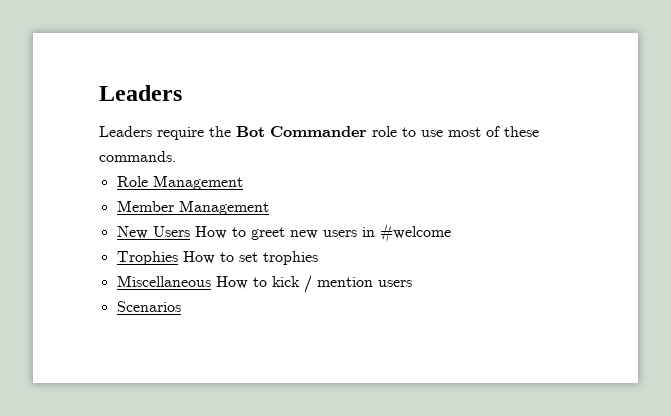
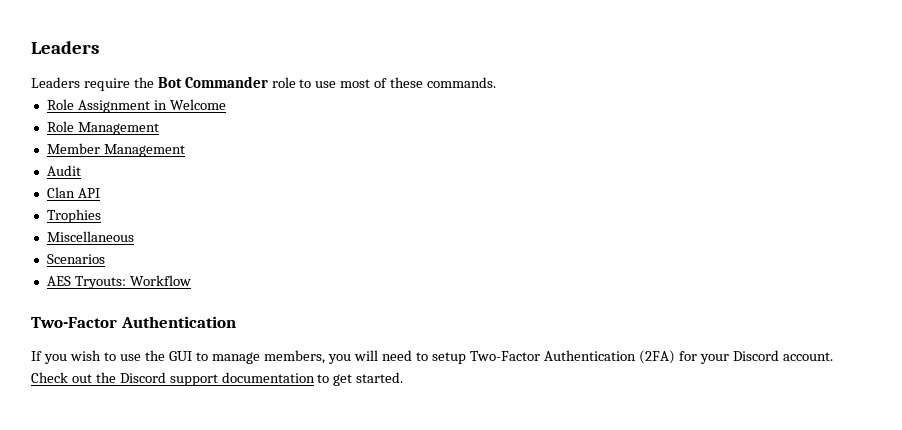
+ Role Assignment in Welcome
- New Users How to greet new users in #welcome
- Trophies How to set trophies
- Miscellaneous How to kick / mention users
+ Audit
+ Clan API
+ Trophies
+ Miscellaneous
  Scenarios
+ AES Tryouts: Workflow
+ Two-Factor Authentication
+ If you wish to use the GUI to manage members, you will need to setup Two-Factor Authentication (2FA) for your Discord account. Check out the Discord support documentation to get started.

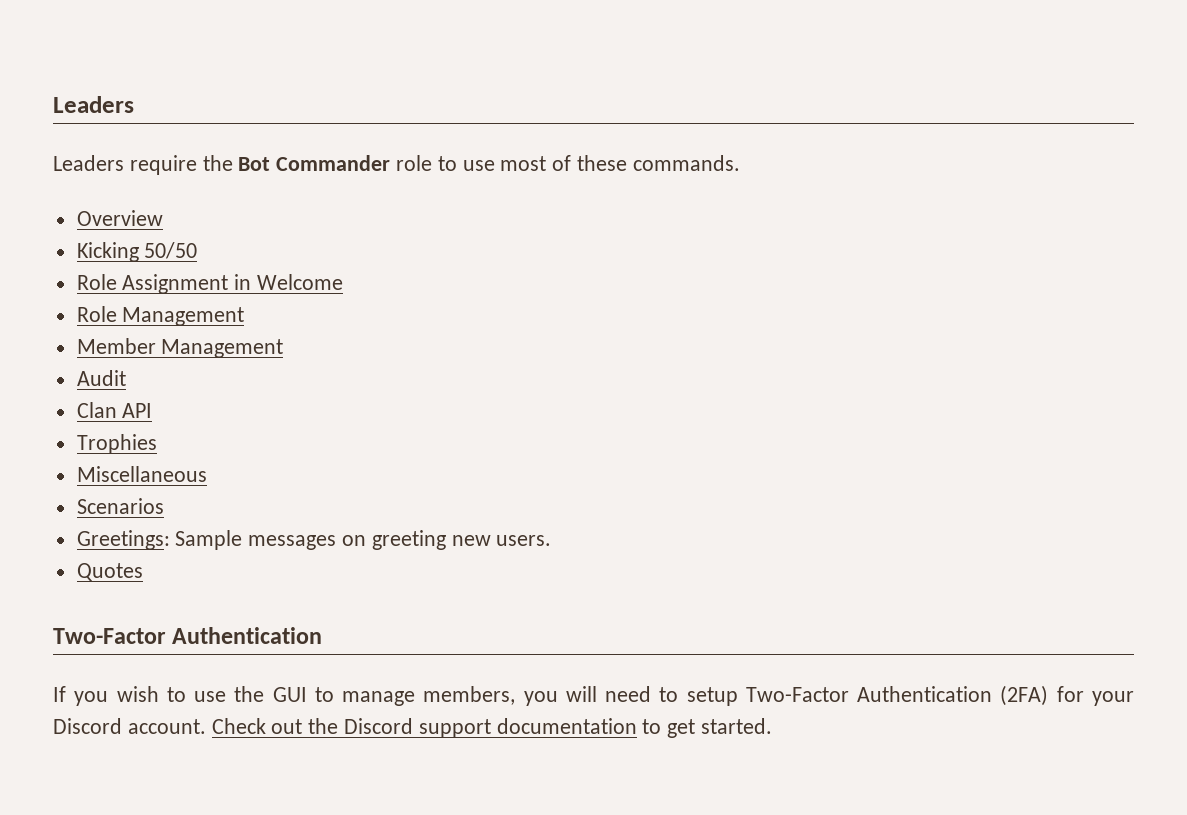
+ Overview
+ Kicking 50/50
- AES Tryouts: Workflow
+ Greetings: Sample messages on greeting new users.
+ Quotes

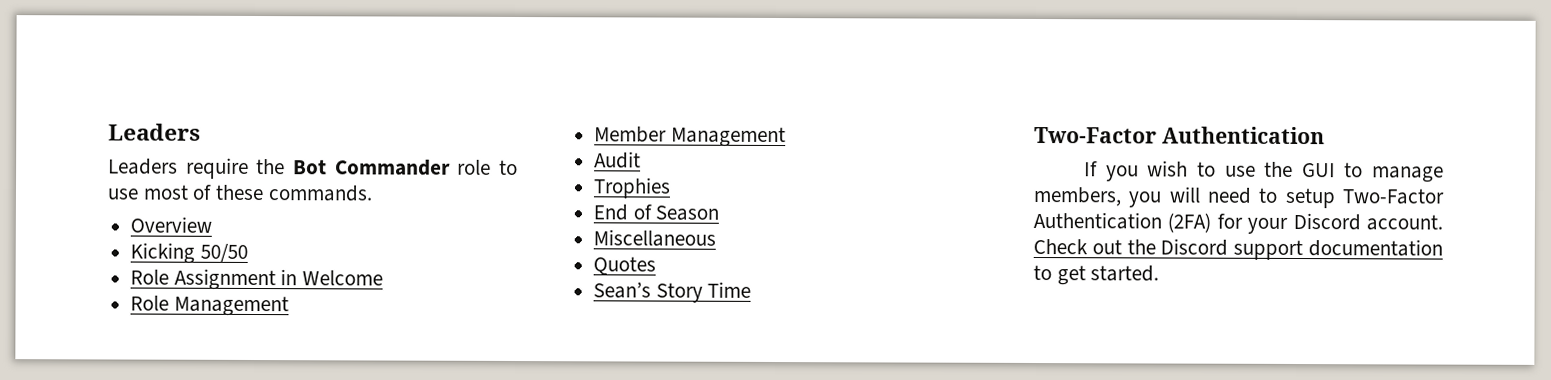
- Clan API
  Trophies
+ End of Season
  Miscellaneous
- Scenarios
- Greetings: Sample messages on greeting new users.
  Quotes
+ Sean’s Story Time

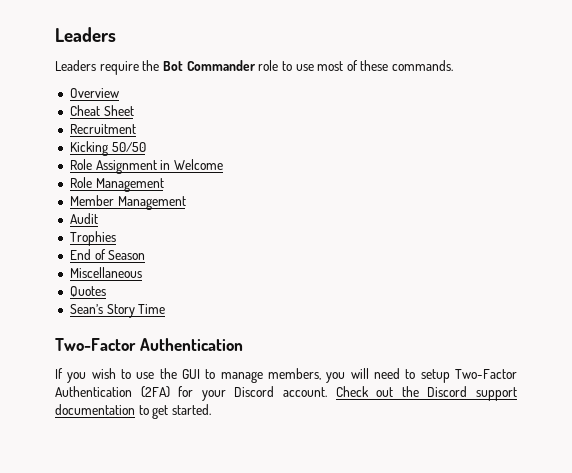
+ Cheat Sheet
+ Recruitment

